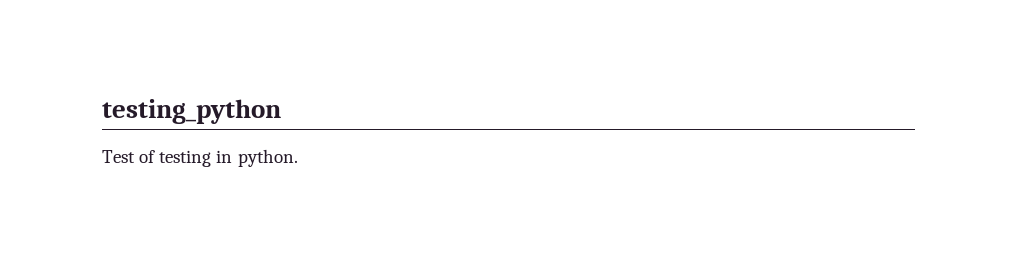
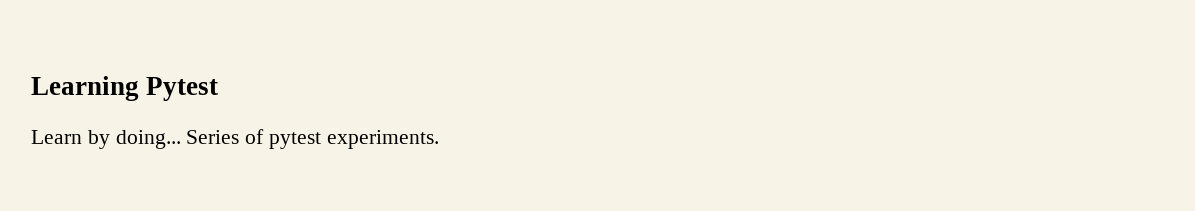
- testing_python
- Test of testing in python.
+ Learning Pytest
+ Learn by doing... Series of pytest experiments.

